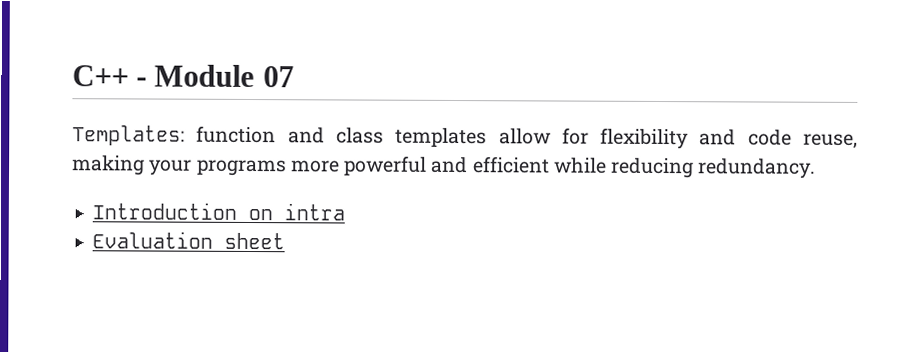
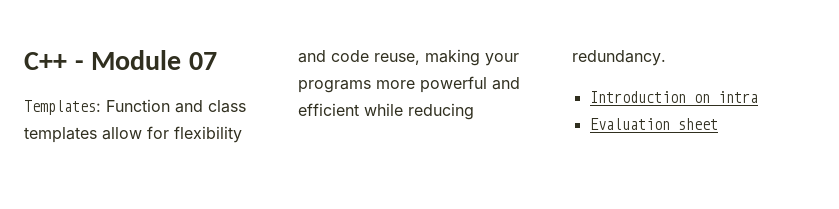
- Templates: function and class templates allow for flexibility and code reuse, making your programs more powerful and efficient while reducing redundancy.
+ Templates: Function and class templates allow for flexibility and code reuse, making your programs more powerful and efficient while reducing redundancy.

